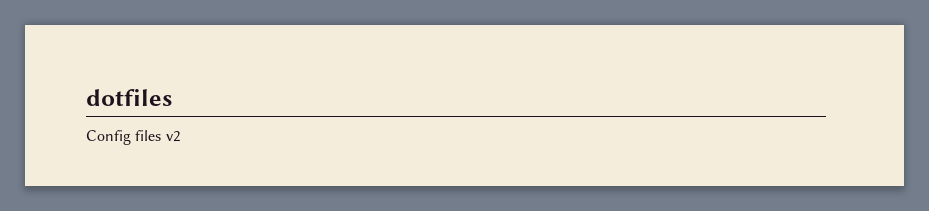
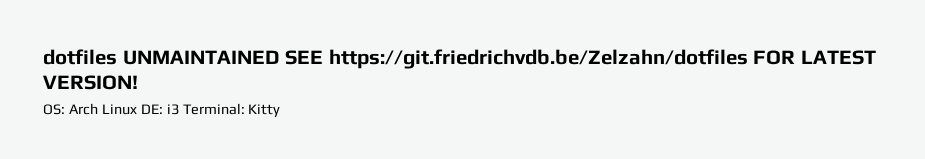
- dotfiles
- Config files v2
+ dotfiles UNMAINTAINED SEE https://git.friedrichvdb.be/Zelzahn/dotfiles FOR LATEST VERSION!
+ OS: Arch Linux DE: i3 Terminal: Kitty

